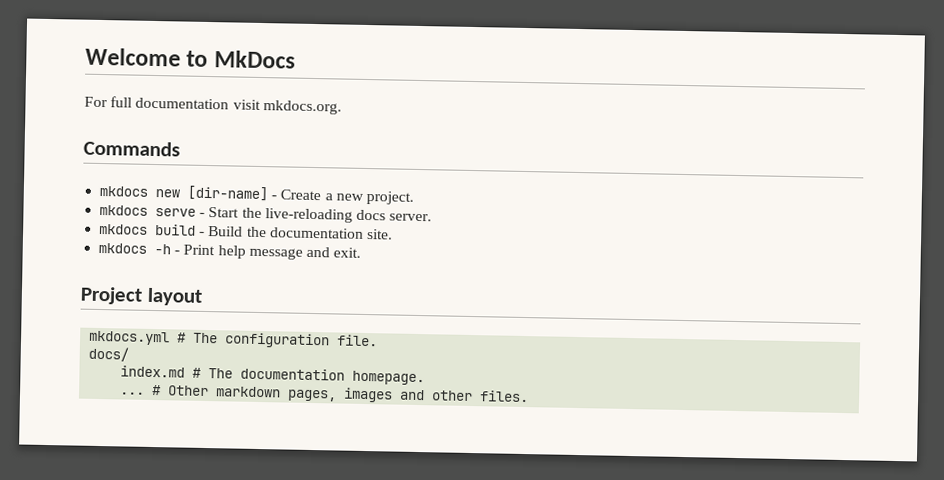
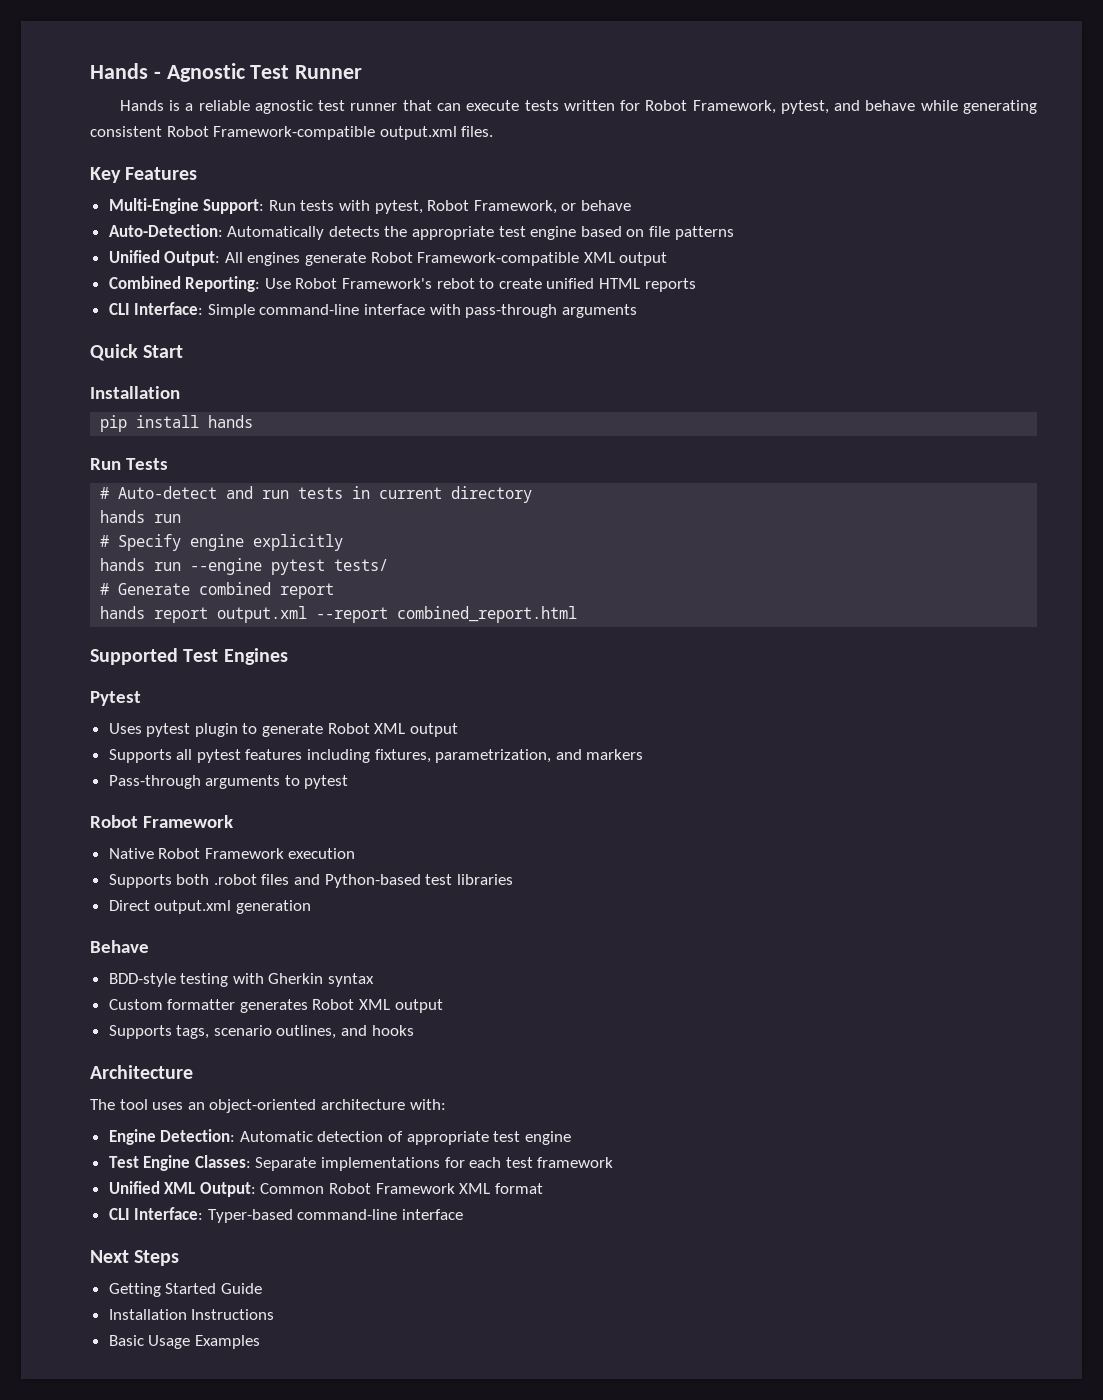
- Welcome to MkDocs
- For full documentation visit mkdocs.org.
- Commands
- mkdocs new [dir-name] - Create a new project.
- mkdocs serve - Start the live-reloading docs server.
- mkdocs build - Build the documentation site.
- mkdocs -h - Print help message and exit.
- Project layout
- mkdocs.yml # The configuration file.
- docs/
- index.md # The documentation homepage.
- ... # Other markdown pages, images and other files.
+ Hands - Agnostic Test Runner
+ Hands is a reliable agnostic test runner that can execute tests written for Robot Framework, pytest, and behave while generating consistent Robot Framework-compatible output.xml files.
+ Key Features
+ Multi-Engine Support: Run tests with pytest, Robot Framework, or behave
+ Auto-Detection: Automatically detects the appropriate test engine based on file patterns
+ Unified Output: All engines generate Robot Framework-compatible XML output
+ Combined Reporting: Use Robot Framework's rebot to create unified HTML reports
+ CLI Interface: Simple command-line interface with pass-through arguments
+ Quick Start
+ Installation
+ pip install hands
+ Run Tests
+ # Auto-detect and run tests in current directory
+ hands run
+ # Specify engine explicitly
+ hands run --engine pytest tests/
+ # Generate combined report
+ hands report output.xml --report combined_report.html
+ Supported Test Engines
+ Pytest
+ Uses pytest plugin to generate Robot XML output
+ Supports all pytest features including fixtures, parametrization, and markers
+ Pass-through arguments to pytest
+ Robot Framework
+ Native Robot Framework execution
+ Supports both .robot files and Python-based test libraries
+ Direct output.xml generation
+ Behave
+ BDD-style testing with Gherkin syntax
+ Custom formatter generates Robot XML output
+ Supports tags, scenario outlines, and hooks
+ Architecture
+ The tool uses an object-oriented architecture with:
+ Engine Detection: Automatic detection of appropriate test engine
+ Test Engine Classes: Separate implementations for each test framework
+ Unified XML Output: Common Robot Framework XML format
+ CLI Interface: Typer-based command-line interface
+ Next Steps
+ Getting Started Guide
+ Installation Instructions
+ Basic Usage Examples

